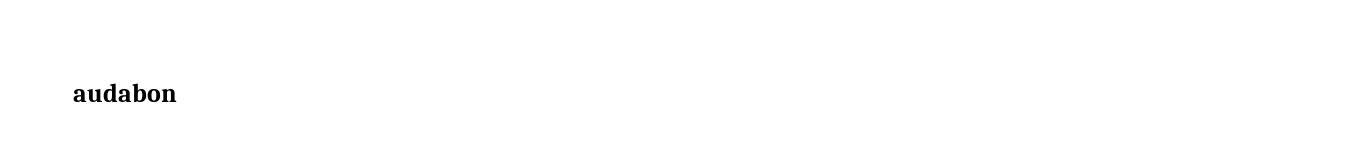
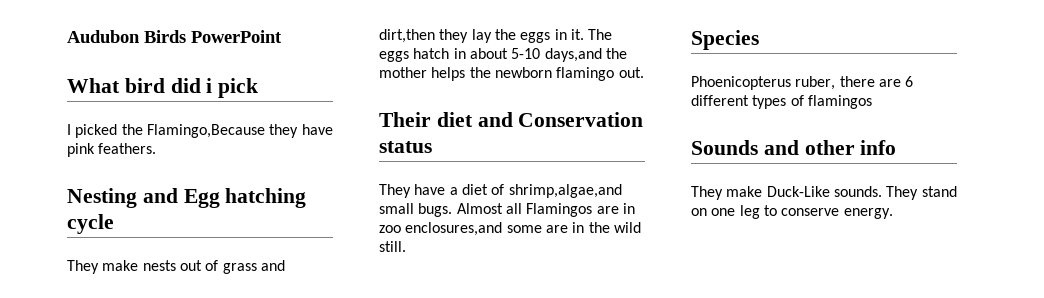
- audabon
+ Audubon Birds PowerPoint
+ What bird did i pick
+ I picked the Flamingo,Because they have pink feathers.
+ Nesting and Egg hatching cycle
+ They make nests out of grass and dirt,then they lay the eggs in it. The eggs hatch in about 5-10 days,and the mother helps the newborn flamingo out.
+ Their diet and Conservation status
+ They have a diet of shrimp,algae,and small bugs. Almost all Flamingos are in zoo enclosures,and some are in the wild still.
+ Species
+ Phoenicopterus ruber, there are 6 different types of flamingos
+ Sounds and other info
+ They make Duck-Like sounds. They stand on one leg to conserve energy.

